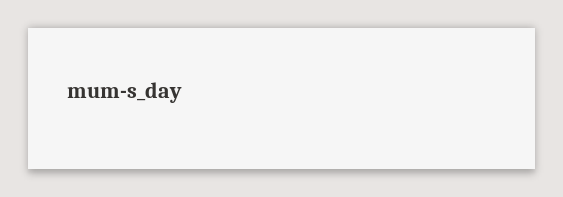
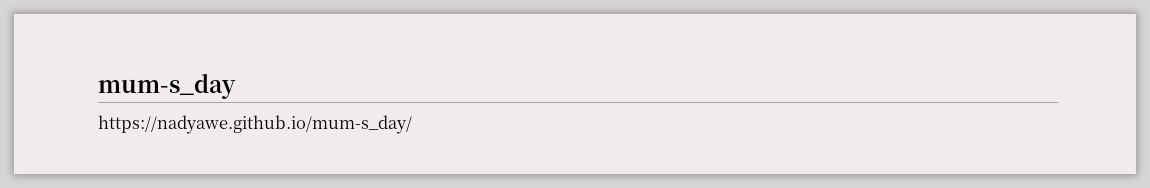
+ https://nadyawe.github.io/mum-s_day/

